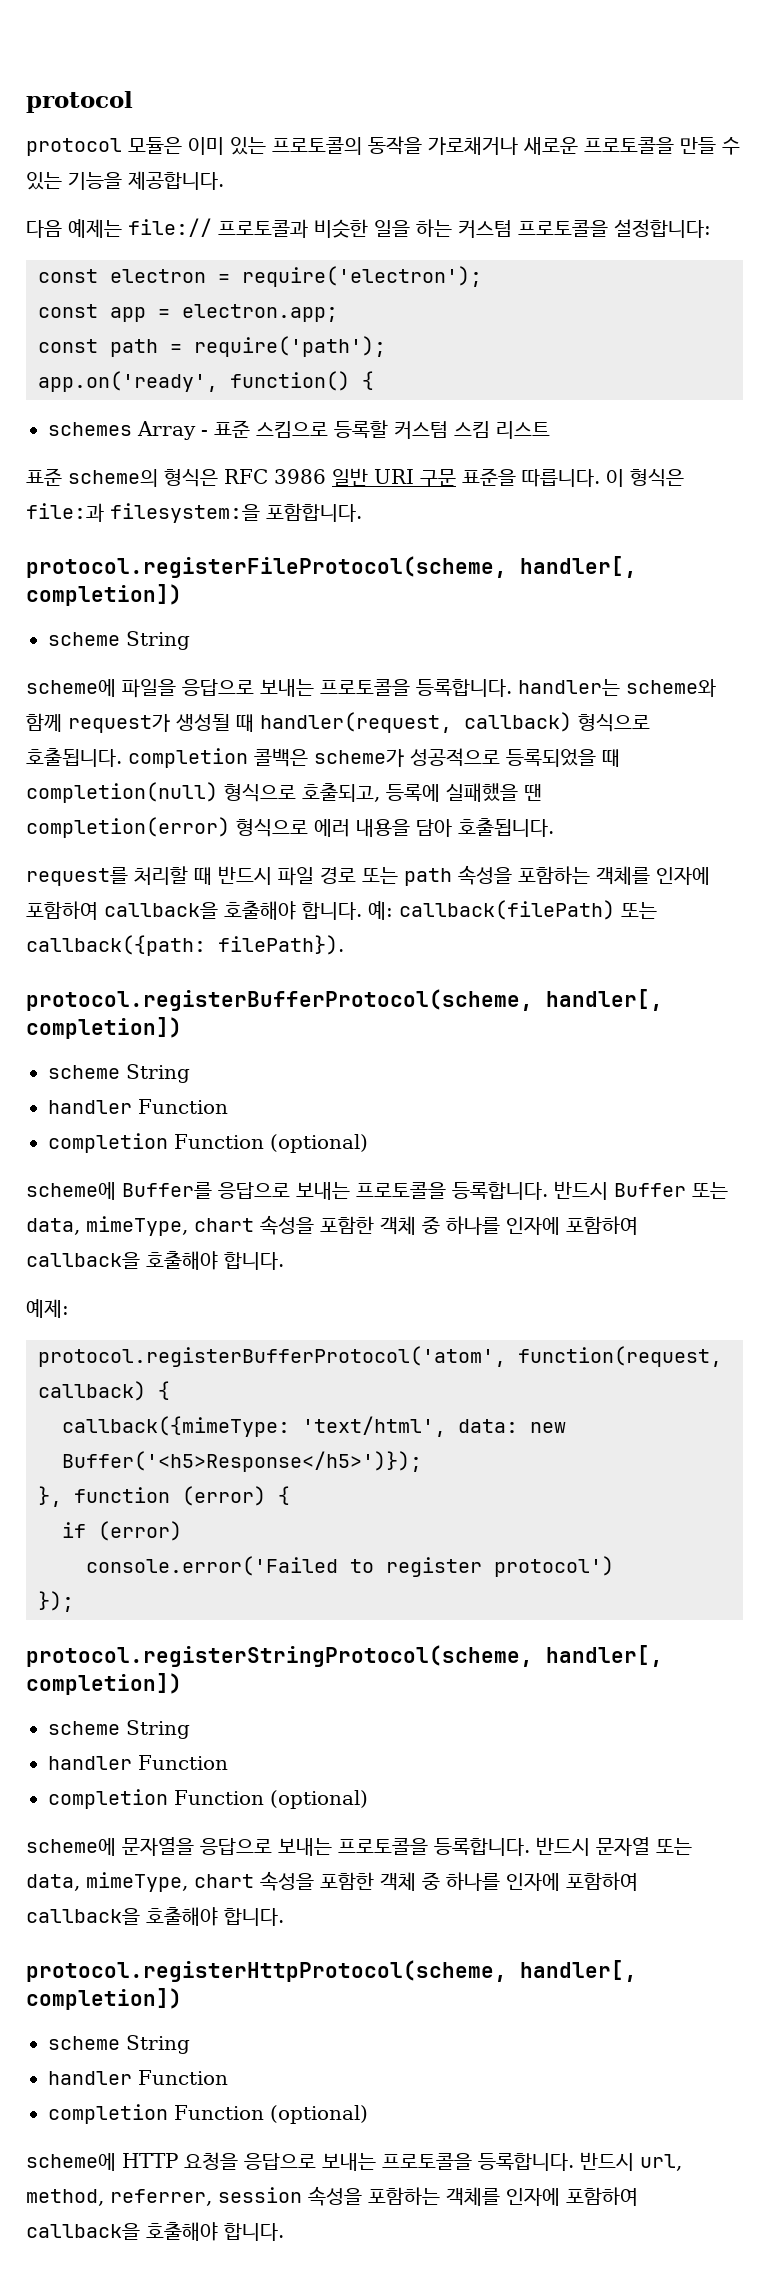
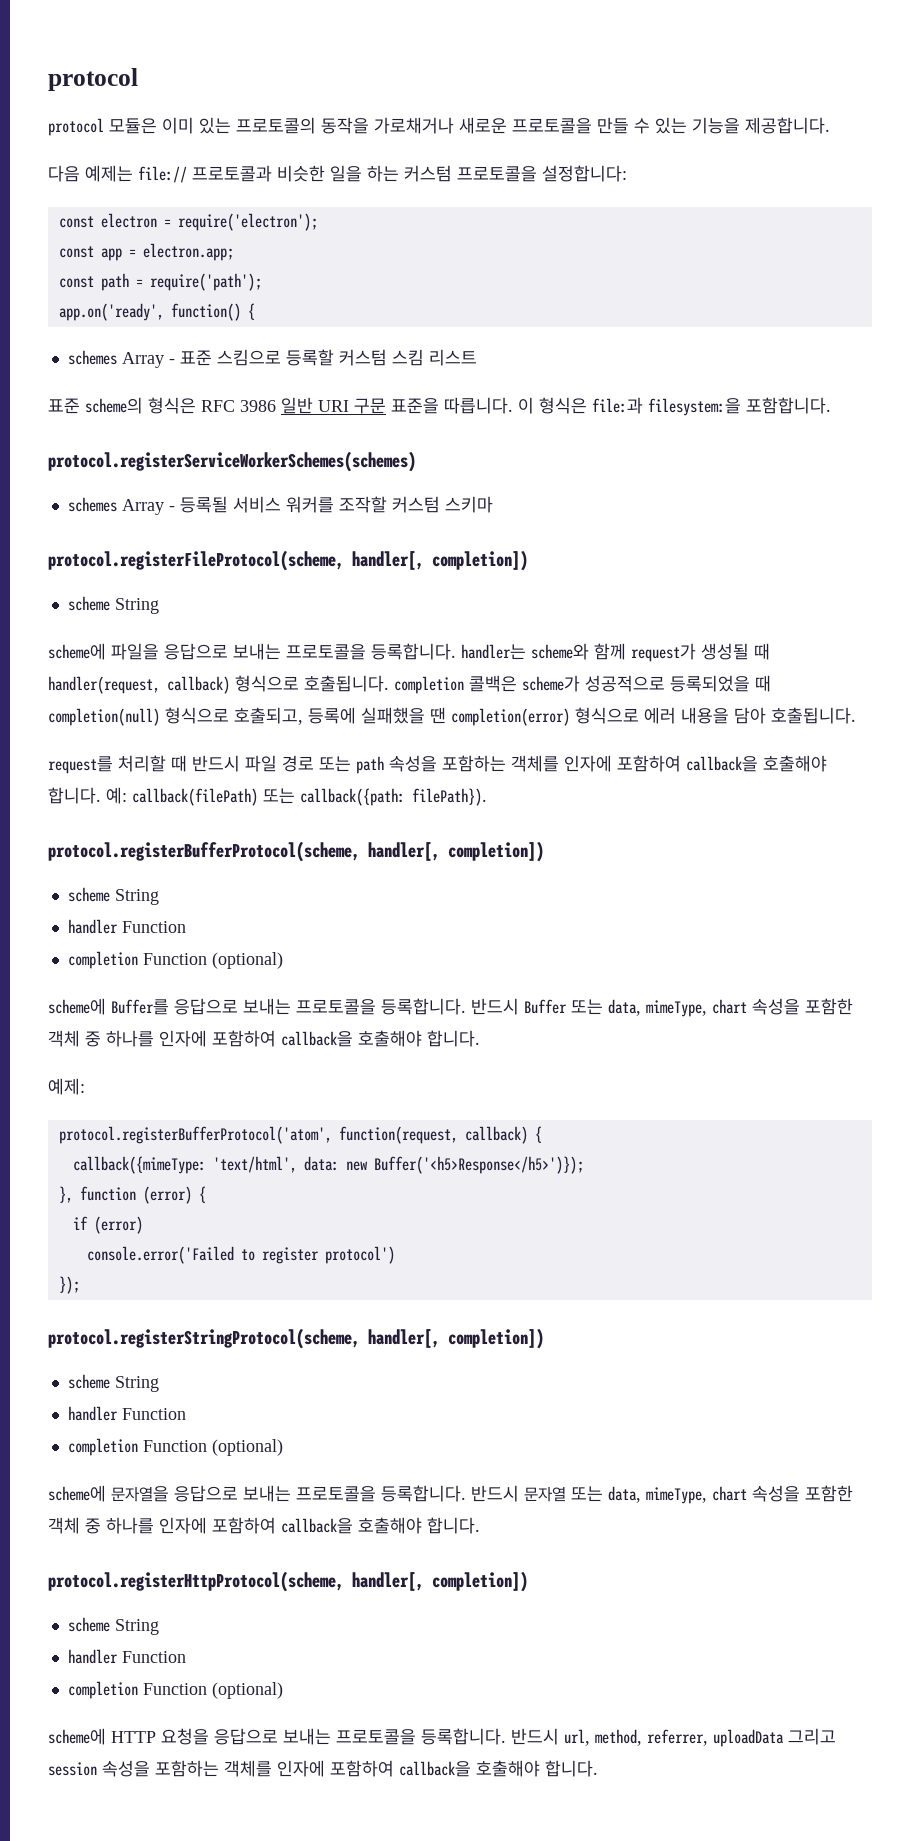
+ protocol.registerServiceWorkerSchemes(schemes)
+ schemes Array - 등록될 서비스 워커를 조작할 커스텀 스키마
- 반드시 url, method, referrer, session 속성을 포함하는 객체를 인자에 포함하여 callback을 호출해야 합니다.
+ 반드시 url, method, referrer, uploadData 그리고 session 속성을 포함하는 객체를 인자에 포함하여 callback을 호출해야 합니다.

